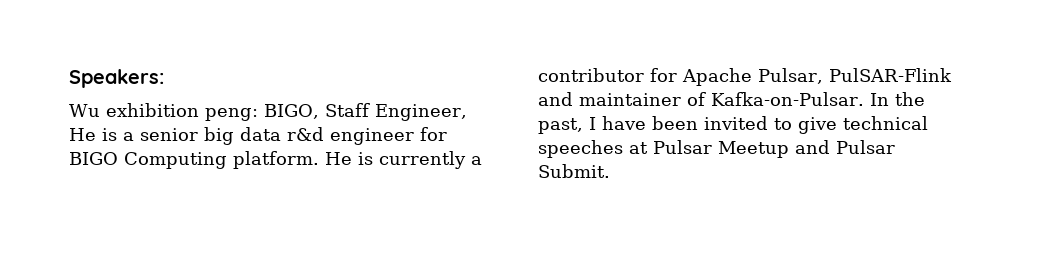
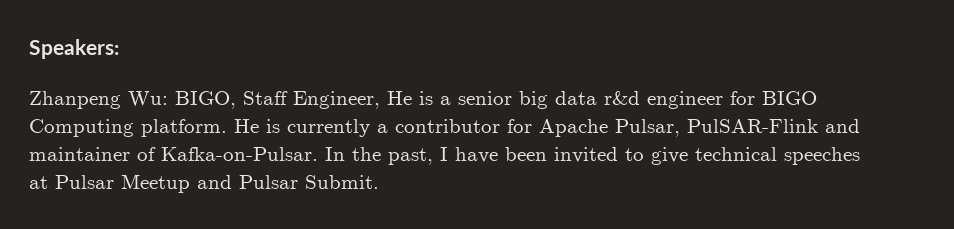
- Wu exhibition peng: BIGO, Staff Engineer, He is a senior big data r&d engineer for BIGO Computing platform.
+ Zhanpeng Wu: BIGO, Staff Engineer, He is a senior big data r&d engineer for BIGO Computing platform.

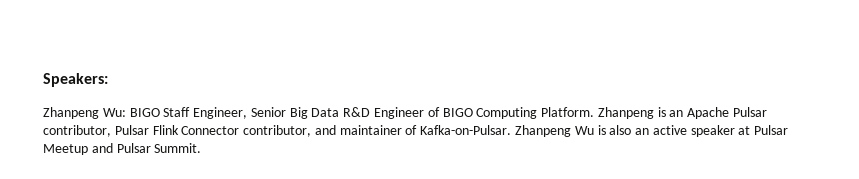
- Zhanpeng Wu: BIGO, Staff Engineer, He is a senior big data r&d engineer for BIGO Computing platform. He is currently a contributor for Apache Pulsar, PulSAR-Flink and maintainer of Kafka-on-Pulsar. In the past, I have been invited to give technical speeches at Pulsar Meetup and Pulsar Submit.
+ Zhanpeng Wu: BIGO Staff Engineer, Senior Big Data R&D Engineer of BIGO Computing Platform. Zhanpeng is an Apache Pulsar contributor, Pulsar Flink Connector contributor, and maintainer of Kafka-on-Pulsar. Zhanpeng Wu is also an active speaker at Pulsar Meetup and Pulsar Summit.

